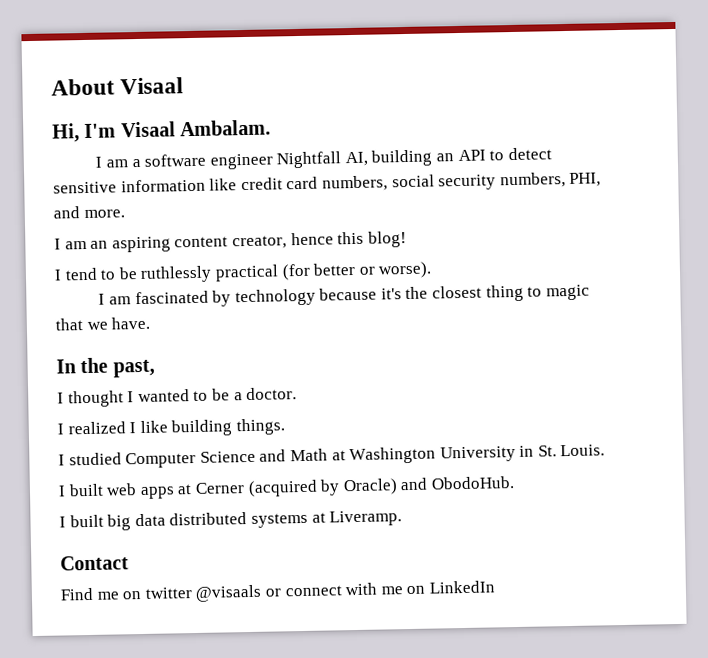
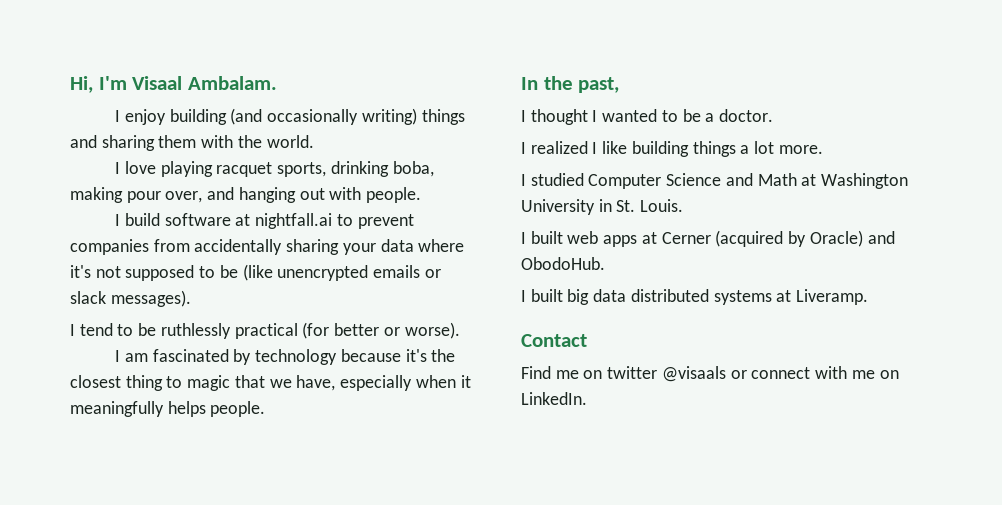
- About Visaal
- I am a software engineer Nightfall AI, building an API to detect sensitive information like credit card numbers, social security numbers, PHI, and more.
- I am an aspiring content creator, hence this blog!
+ I enjoy building (and occasionally writing) things and sharing them with the world.
+ I love playing racquet sports, drinking boba, making pour over, and hanging out with people.
+ I build software at nightfall.ai to prevent companies from accidentally sharing your data where it's not supposed to be (like unencrypted emails or slack messages).
- I am fascinated by technology because it's the closest thing to magic that we have.
+ I am fascinated by technology because it's the closest thing to magic that we have, especially when it meaningfully helps people.
- I realized I like building things.
+ I realized I like building things a lot more.
- Find me on twitter @visaals or connect with me on LinkedIn
+ Find me on twitter @visaals or connect with me on LinkedIn.

